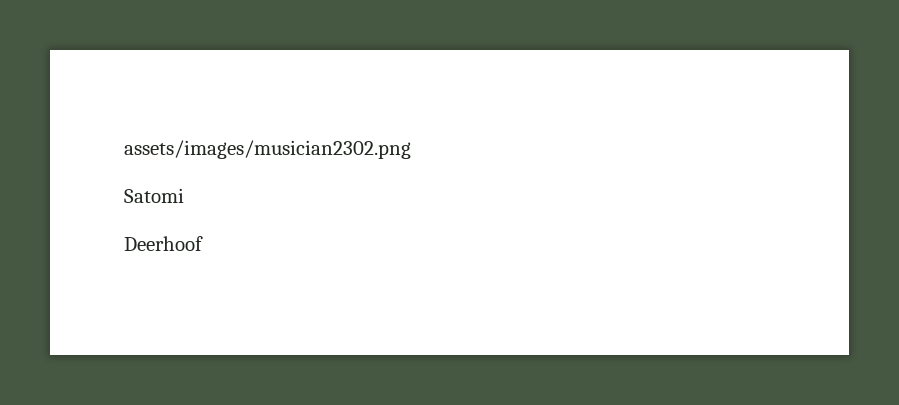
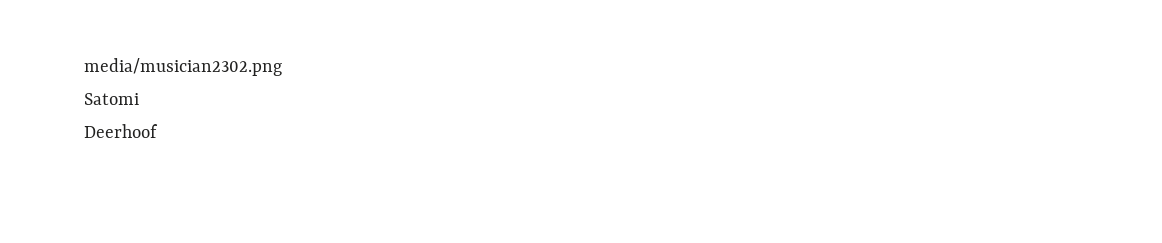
- assets/images/musician2302.png
+ media/musician2302.png

